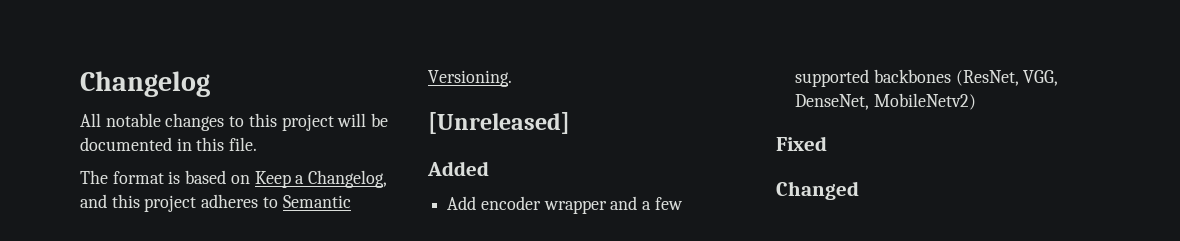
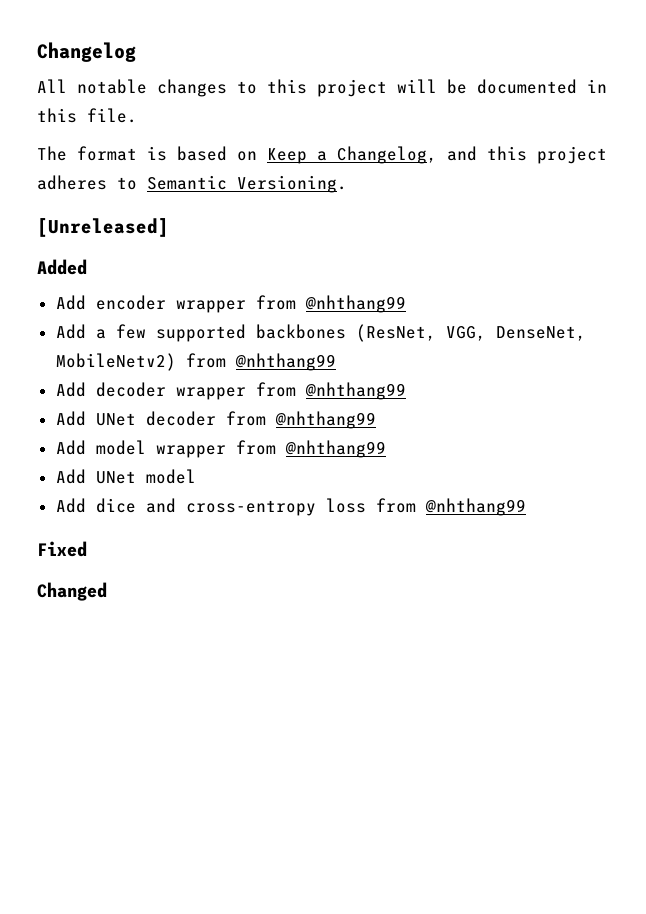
- Add encoder wrapper and a few supported backbones (ResNet, VGG, DenseNet, MobileNetv2)
+ Add encoder wrapper from @nhthang99
+ Add a few supported backbones (ResNet, VGG, DenseNet, MobileNetv2) from @nhthang99
+ Add decoder wrapper from @nhthang99
+ Add UNet decoder from @nhthang99
+ Add model wrapper from @nhthang99
+ Add UNet model
+ Add dice and cross-entropy loss from @nhthang99

